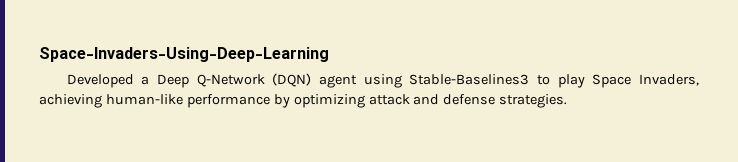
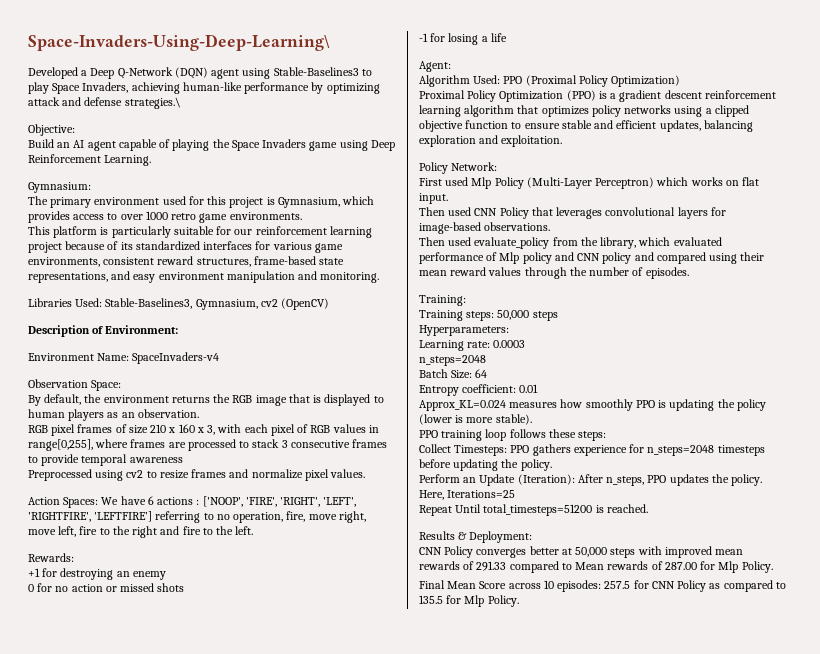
- Space-Invaders-Using-Deep-Learning
+ Space-Invaders-Using-Deep-Learning\
- Developed a Deep Q-Network (DQN) agent using Stable-Baselines3 to play Space Invaders, achieving human-like performance by optimizing attack and defense strategies.
+ Developed a Deep Q-Network (DQN) agent using Stable-Baselines3 to play Space Invaders, achieving human-like performance by optimizing attack and defense strategies.\
+ Objective:
+ Build an AI agent capable of playing the Space Invaders game using Deep Reinforcement Learning.
+ Gymnasium:
+ The primary environment used for this project is Gymnasium, which provides access to over 1000 retro game environments.
+ This platform is particularly suitable for our reinforcement learning project because of its standardized interfaces for various game environments, consistent reward structures, frame-based state representations, and easy environment manipulation and monitoring.
+ Libraries Used: Stable-Baselines3, Gymnasium, cv2 (OpenCV)
+ Description of Environment:
+ Environment Name: SpaceInvaders-v4
+ Observation Space:
+ By default, the environment returns the RGB image that is displayed to human players as an observation.
+ RGB pixel frames of size 210 x 160 x 3, with each pixel of RGB values in range[0,255], where frames are processed to stack 3 consecutive frames to provide temporal awareness
+ Preprocessed using cv2 to resize frames and normalize pixel values.
+ Action Spaces: We have 6 actions : ['NOOP', 'FIRE', 'RIGHT', 'LEFT', 'RIGHTFIRE', 'LEFTFIRE’] referring to no operation, fire, move right, move left, fire to the right and fire to the left.
+ Rewards:
+ +1 for destroying an enemy
+ 0 for no action or missed shots
+ -1 for losing a life
+ Agent:
+ Algorithm Used: PPO (Proximal Policy Optimization)
+ Proximal Policy Optimization (PPO) is a gradient descent reinforcement learning algorithm that optimizes policy networks using a clipped objective function to ensure stable and efficient updates, balancing exploration and exploitation.
+ Policy Network:
+ First used Mlp Policy (Multi-Layer Perceptron) which works on flat input.
+ Then used CNN Policy that leverages convolutional layers for image-based observations.
+ Then used evaluate_policy from the library, which evaluated performance of Mlp policy and CNN policy and compared using their mean reward values through the number of episodes.
+ Training:
+ Training steps: 50,000 steps
+ Hyperparameters:
+ Learning rate: 0.0003
+ n_steps=2048
+ Batch Size: 64
+ Entropy coefficient: 0.01
+ Approx_KL=0.024 measures how smoothly PPO is updating the policy (lower is more stable).
+ PPO training loop follows these steps:
+ Collect Timesteps: PPO gathers experience for n_steps=2048 timesteps before updating the policy.
+ Perform an Update (Iteration): After n_steps, PPO updates the policy. Here, Iterations=25
+ Repeat Until total_timesteps=51200 is reached.
+ Results & Deployment:
+ CNN Policy converges better at 50,000 steps with improved mean rewards of 291.33 compared to Mean rewards of 287.00 for Mlp Policy.
+ Final Mean Score across 10 episodes: 257.5 for CNN Policy as compared to 135.5 for Mlp Policy.

